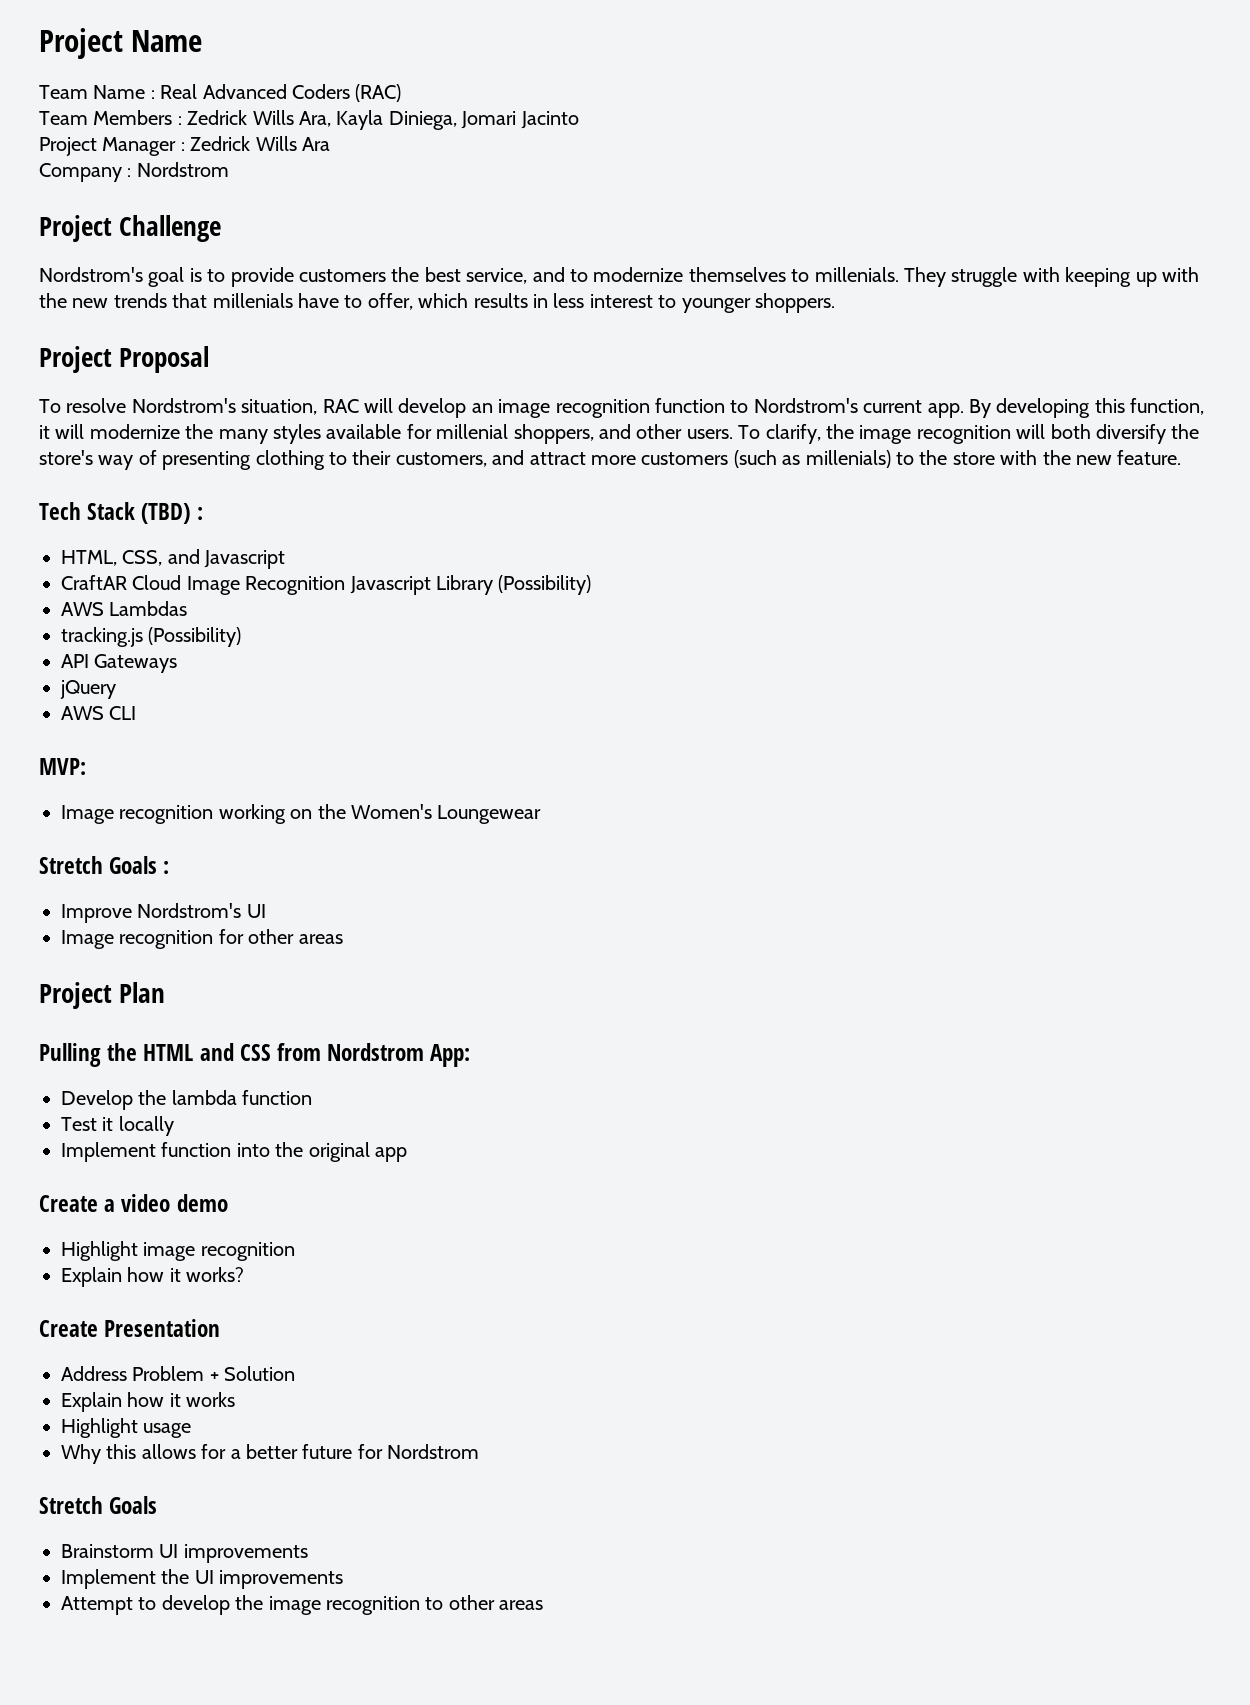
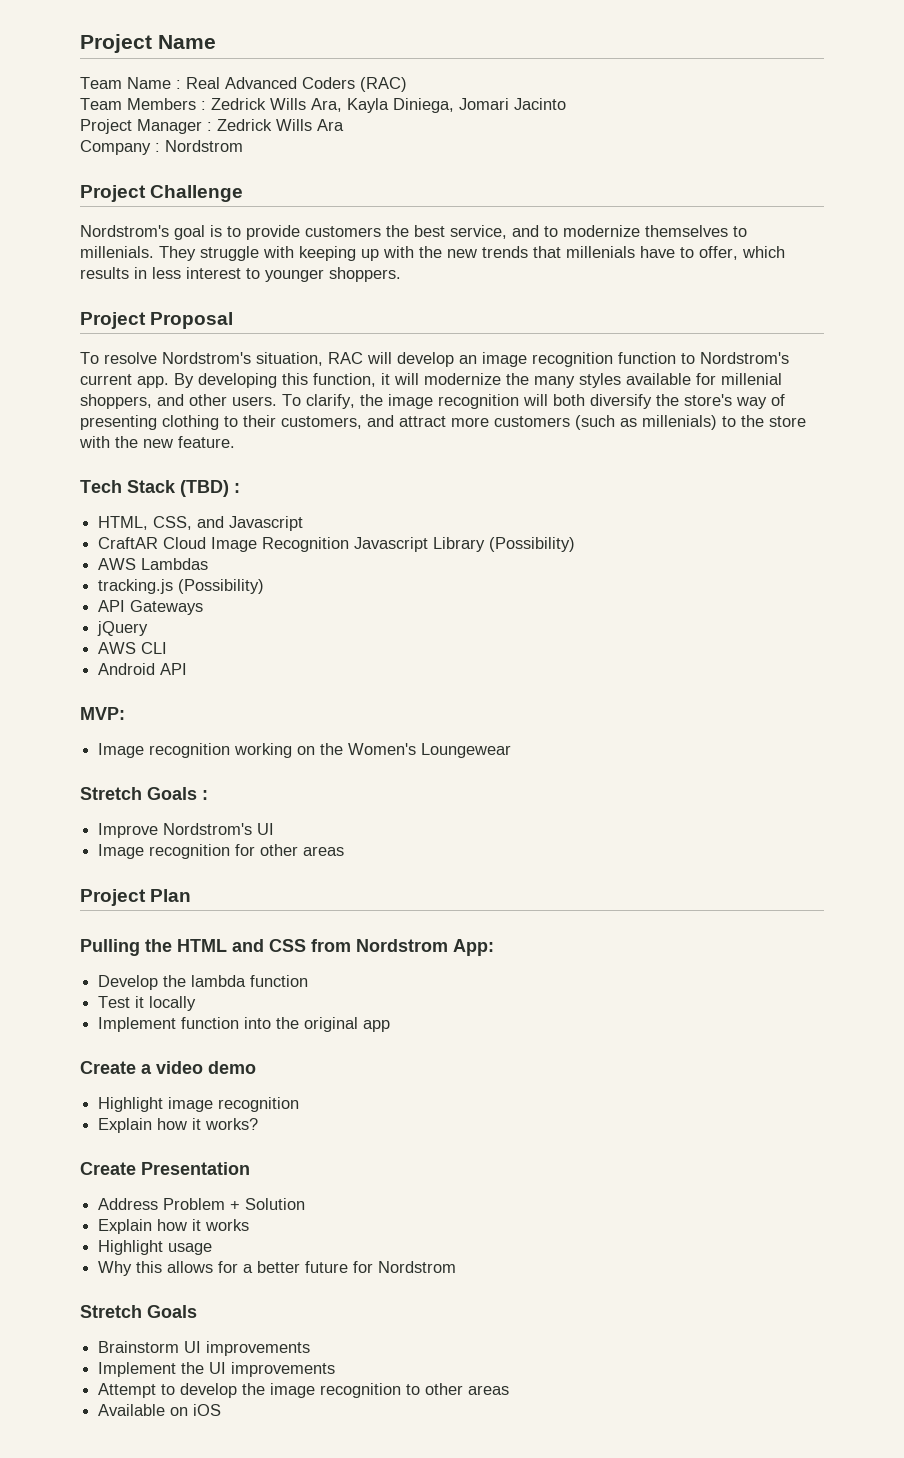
+ Android API
+ Available on iOS

